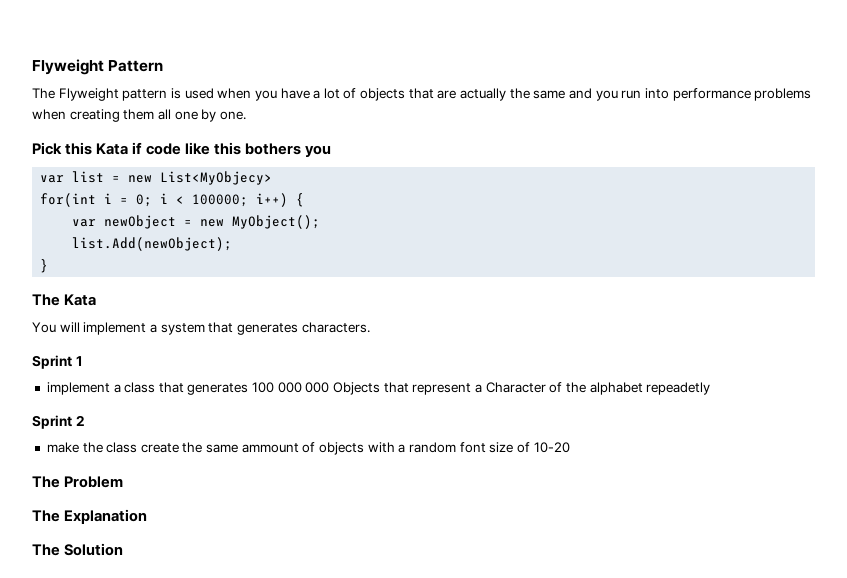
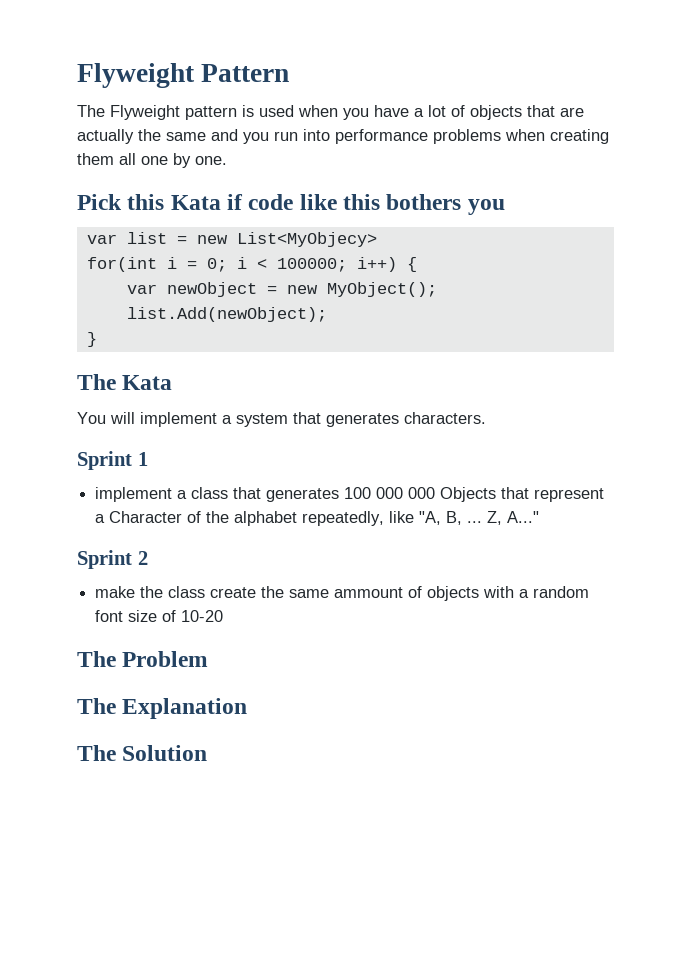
- implement a class that generates 100 000 000 Objects that represent a Character of the alphabet repeadetly
+ implement a class that generates 100 000 000 Objects that represent a Character of the alphabet repeatedly, like "A, B, ... Z, A..."

